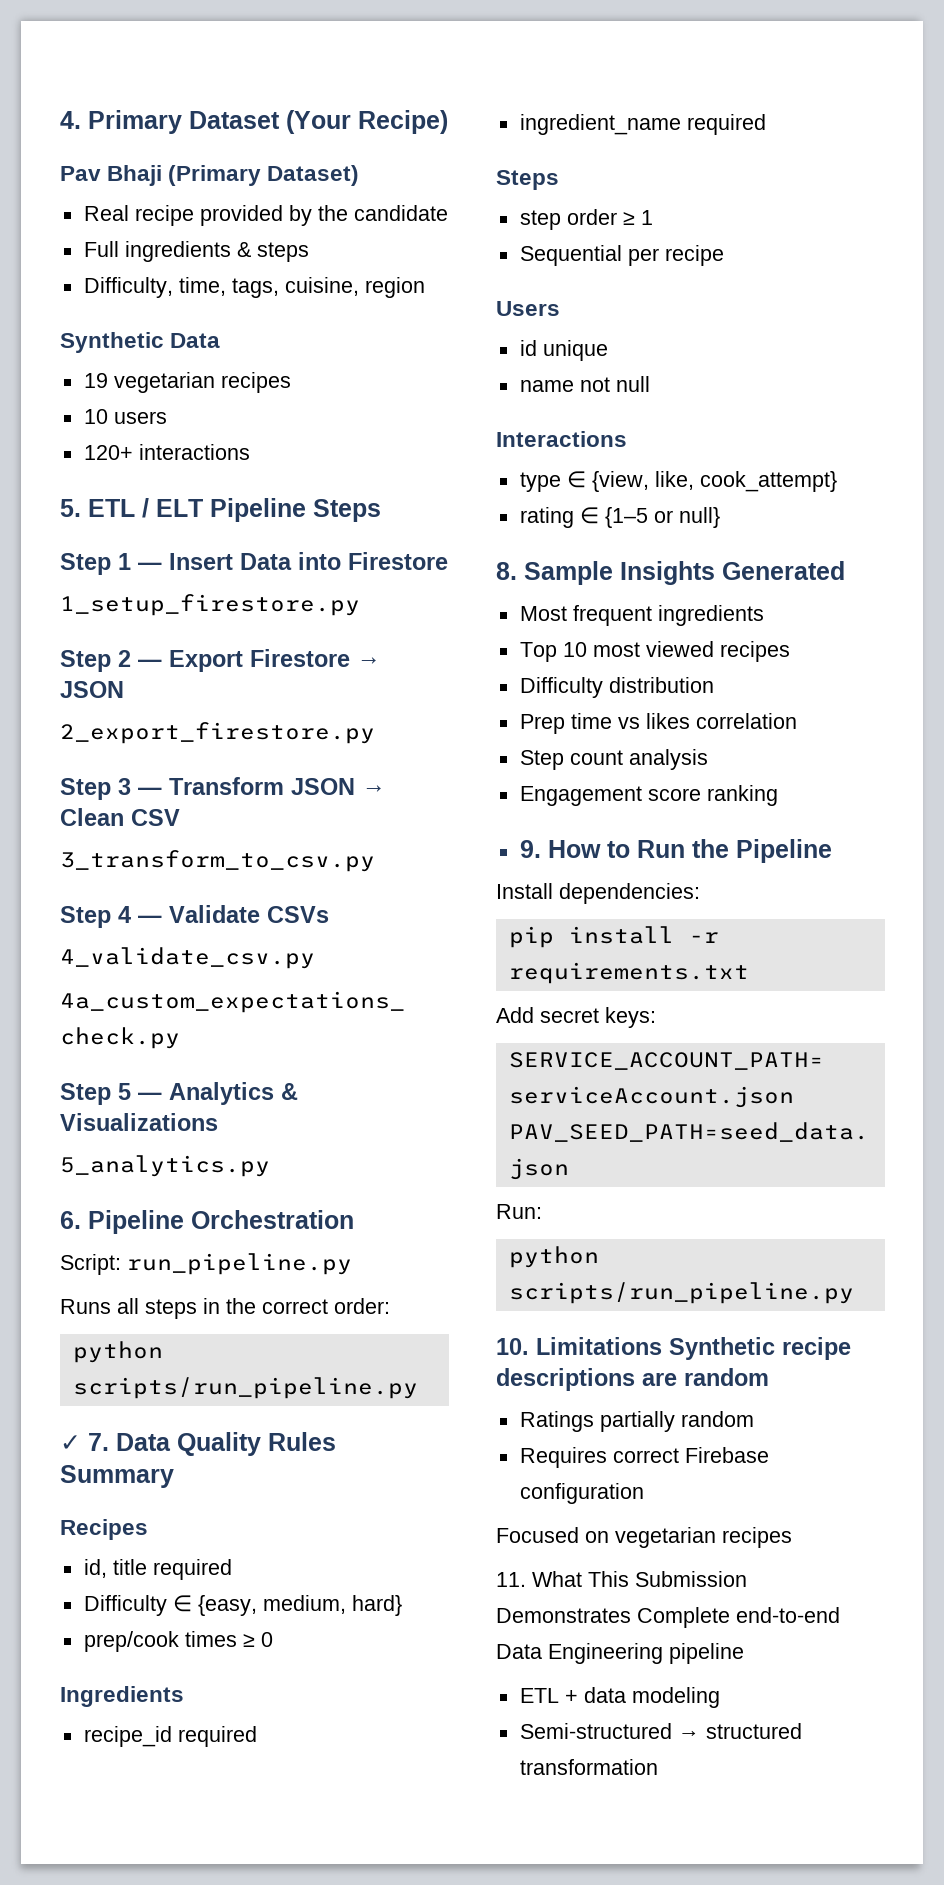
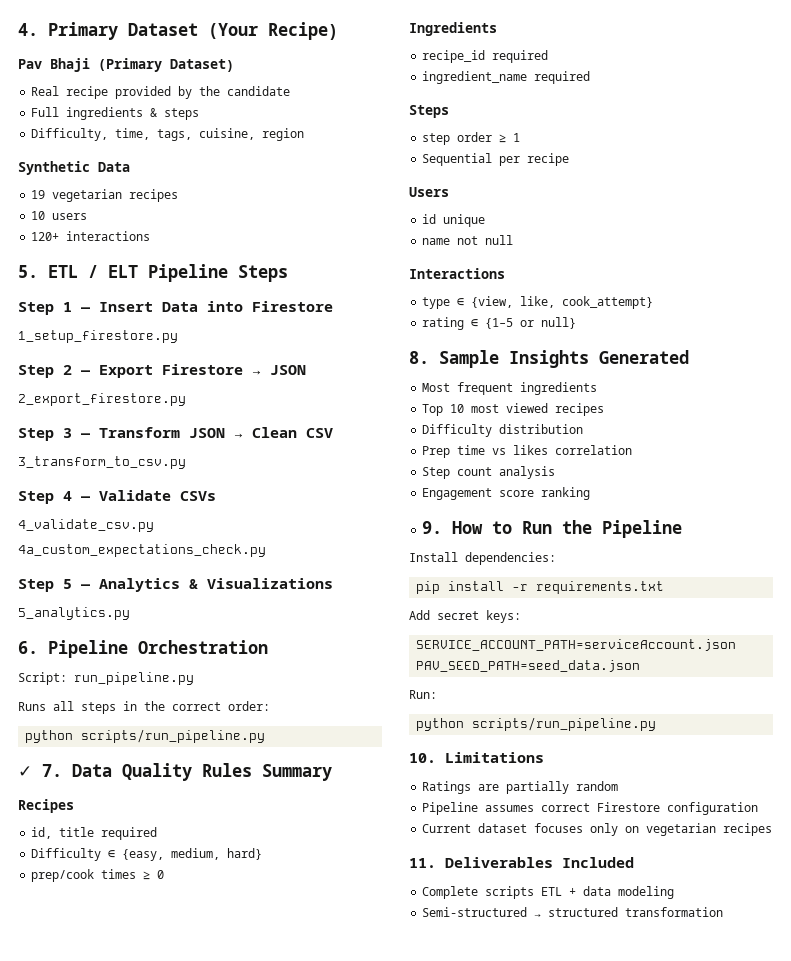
- 10. Limitations Synthetic recipe descriptions are random
+ 10. Limitations
- Ratings partially random
+ Ratings are partially random
- Requires correct Firebase configuration
- Focused on vegetarian recipes
- 11. What This Submission Demonstrates Complete end-to-end Data Engineering pipeline
- ETL + data modeling
+ Pipeline assumes correct Firestore configuration
+ Current dataset focuses only on vegetarian recipes
+ 11. Deliverables Included
+ Complete scripts ETL + data modeling

